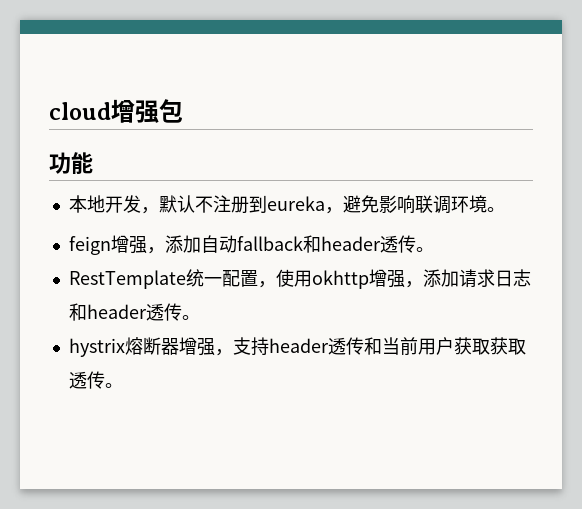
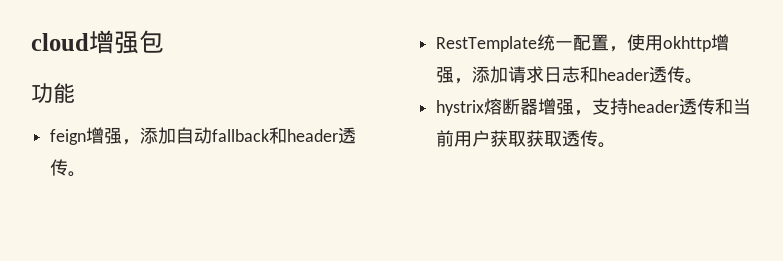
- 本地开发，默认不注册到eureka，避免影响联调环境。

